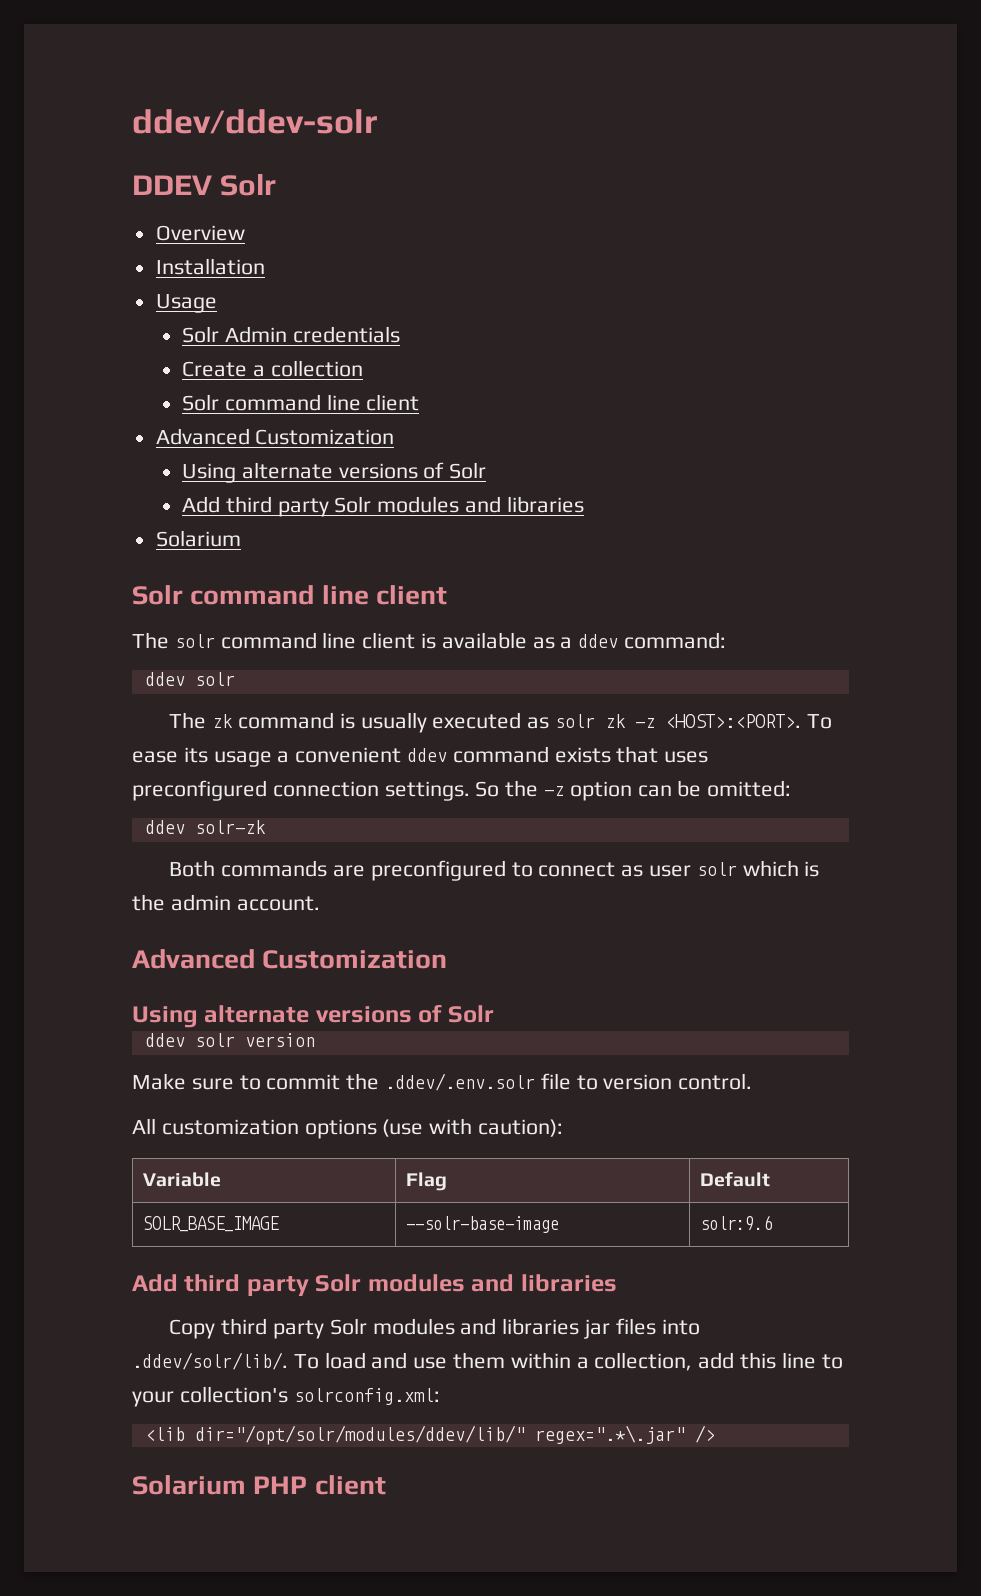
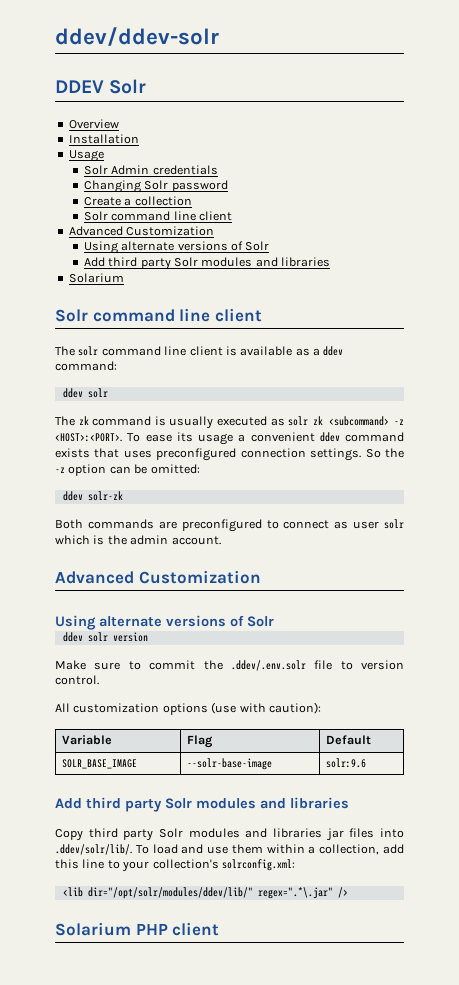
+ Changing Solr password
- The zk command is usually executed as solr zk -z <HOST>:<PORT>.
+ The zk command is usually executed as solr zk <subcommand> -z <HOST>:<PORT>.

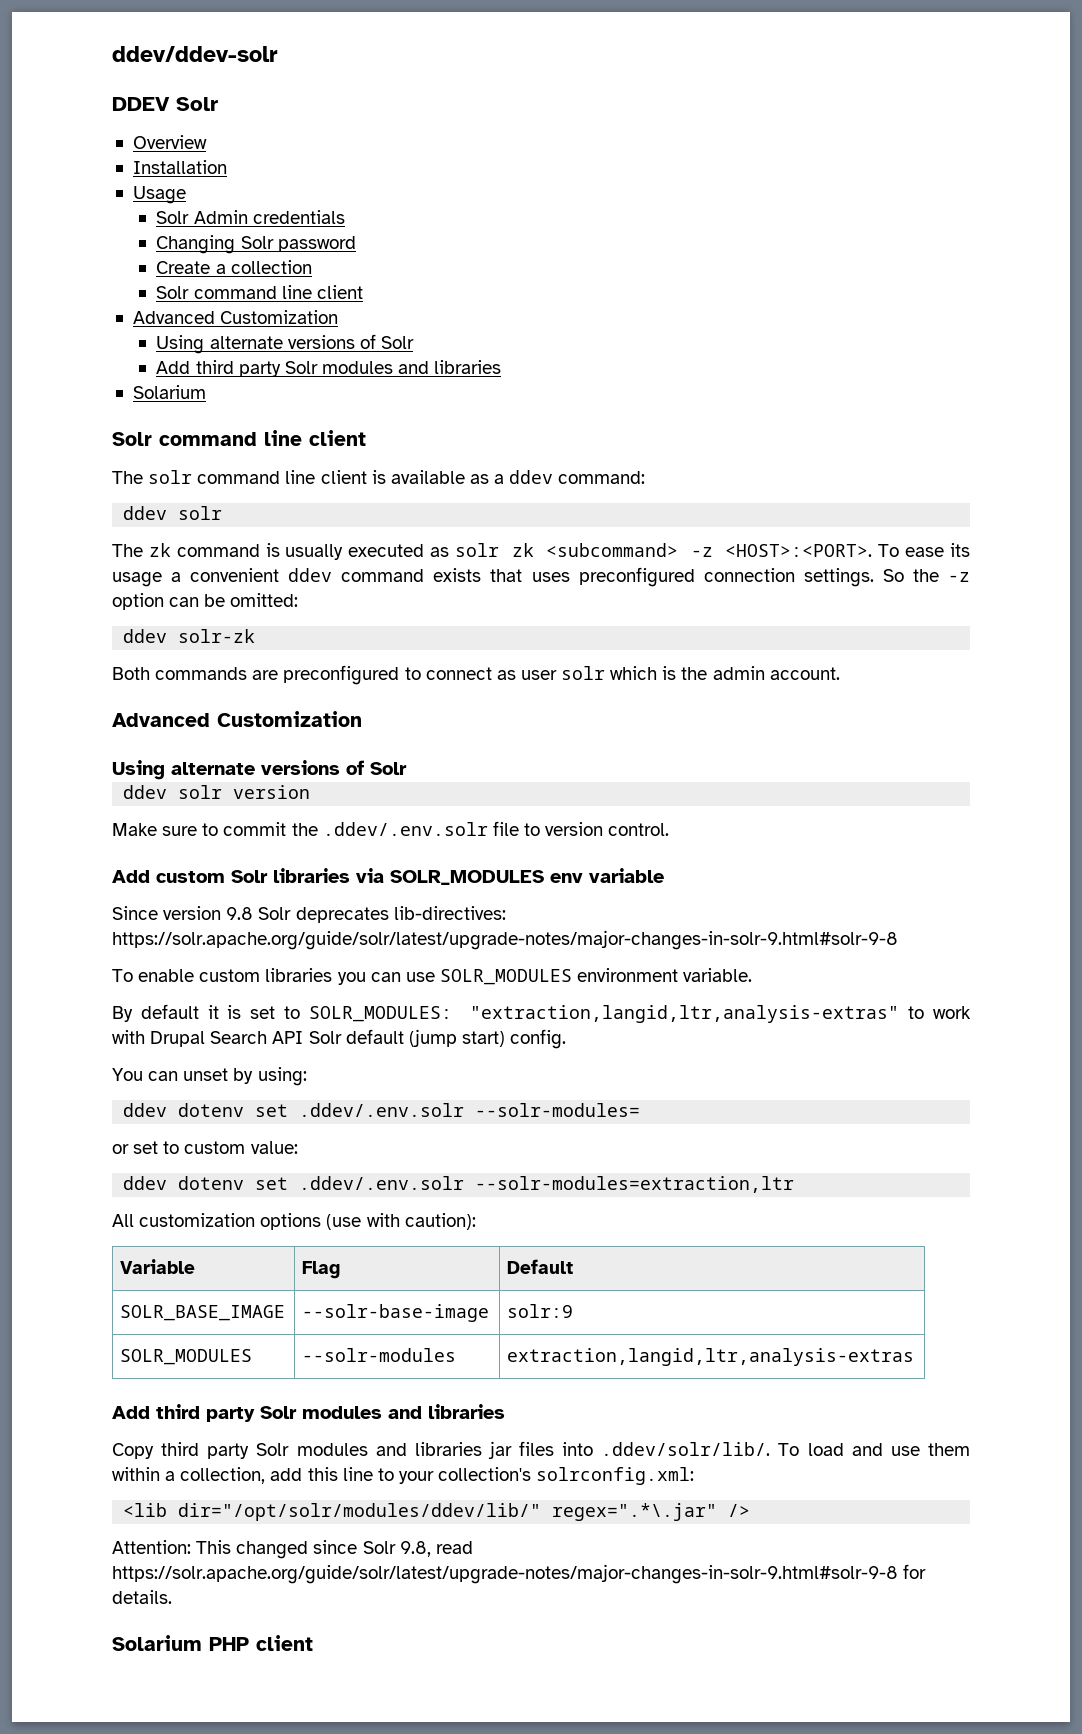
+ Add custom Solr libraries via SOLR_MODULES env variable
+ Since version 9.8 Solr deprecates lib-directives: https://solr.apache.org/guide/solr/latest/upgrade-notes/major-changes-in-solr-9.html#solr-9-8
+ To enable custom libraries you can use SOLR_MODULES environment variable.
+ By default it is set to SOLR_MODULES: "extraction,langid,ltr,analysis-extras" to work with Drupal Search API Solr default (jump start) config.
+ You can unset by using:
+ ddev dotenv set .ddev/.env.solr --solr-modules=
+ or set to custom value:
+ ddev dotenv set .ddev/.env.solr --solr-modules=extraction,ltr
- SOLR_BASE_IMAGE | --solr-base-image | solr:9.6
+ SOLR_BASE_IMAGE | --solr-base-image | solr:9
+ SOLR_MODULES | --solr-modules | extraction,langid,ltr,analysis-extras
+ Attention: This changed since Solr 9.8, read https://solr.apache.org/guide/solr/latest/upgrade-notes/major-changes-in-solr-9.html#solr-9-8 for details.

